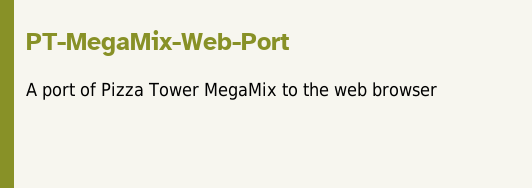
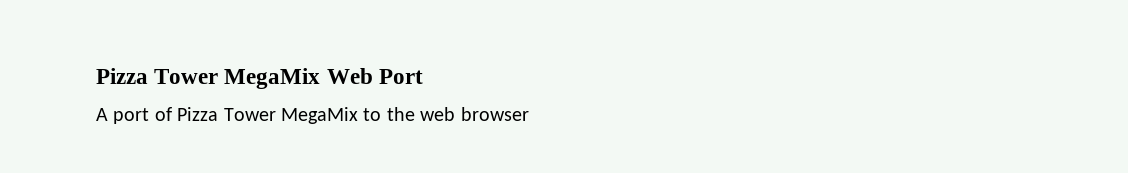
- PT-MegaMix-Web-Port
+ Pizza Tower MegaMix Web Port

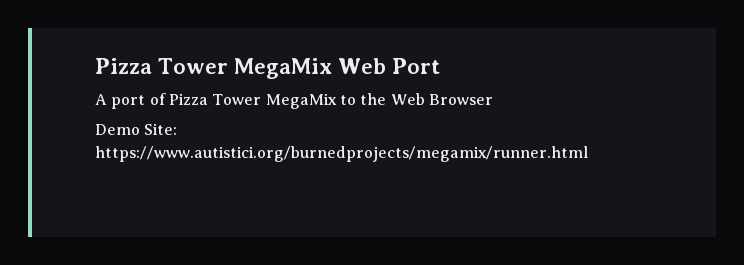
- A port of Pizza Tower MegaMix to the web browser
+ A port of Pizza Tower MegaMix to the Web Browser
+ Demo Site: https://www.autistici.org/burnedprojects/megamix/runner.html

